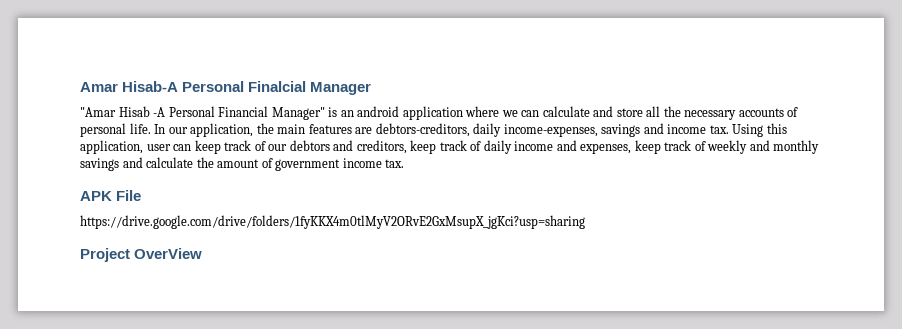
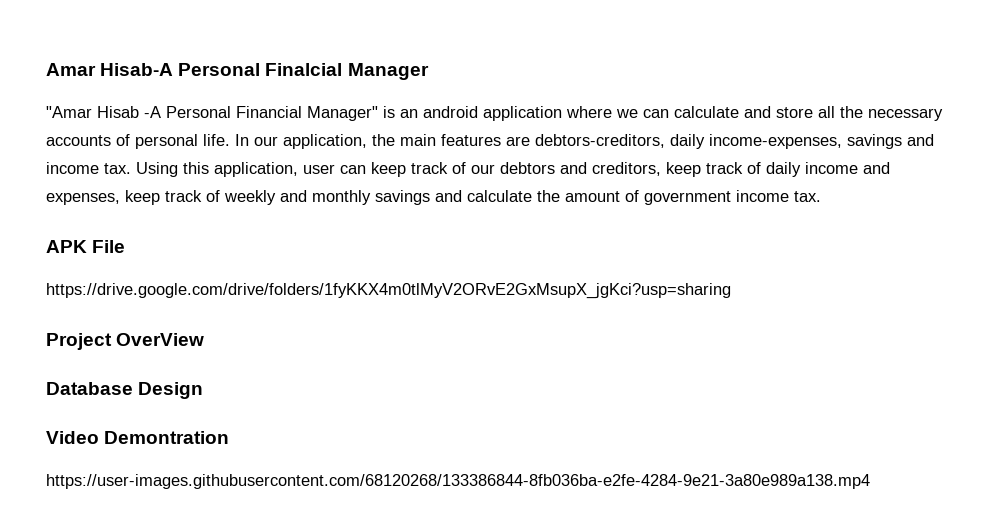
+ Database Design
+ Video Demontration
+ https://user-images.githubusercontent.com/68120268/133386844-8fb036ba-e2fe-4284-9e21-3a80e989a138.mp4

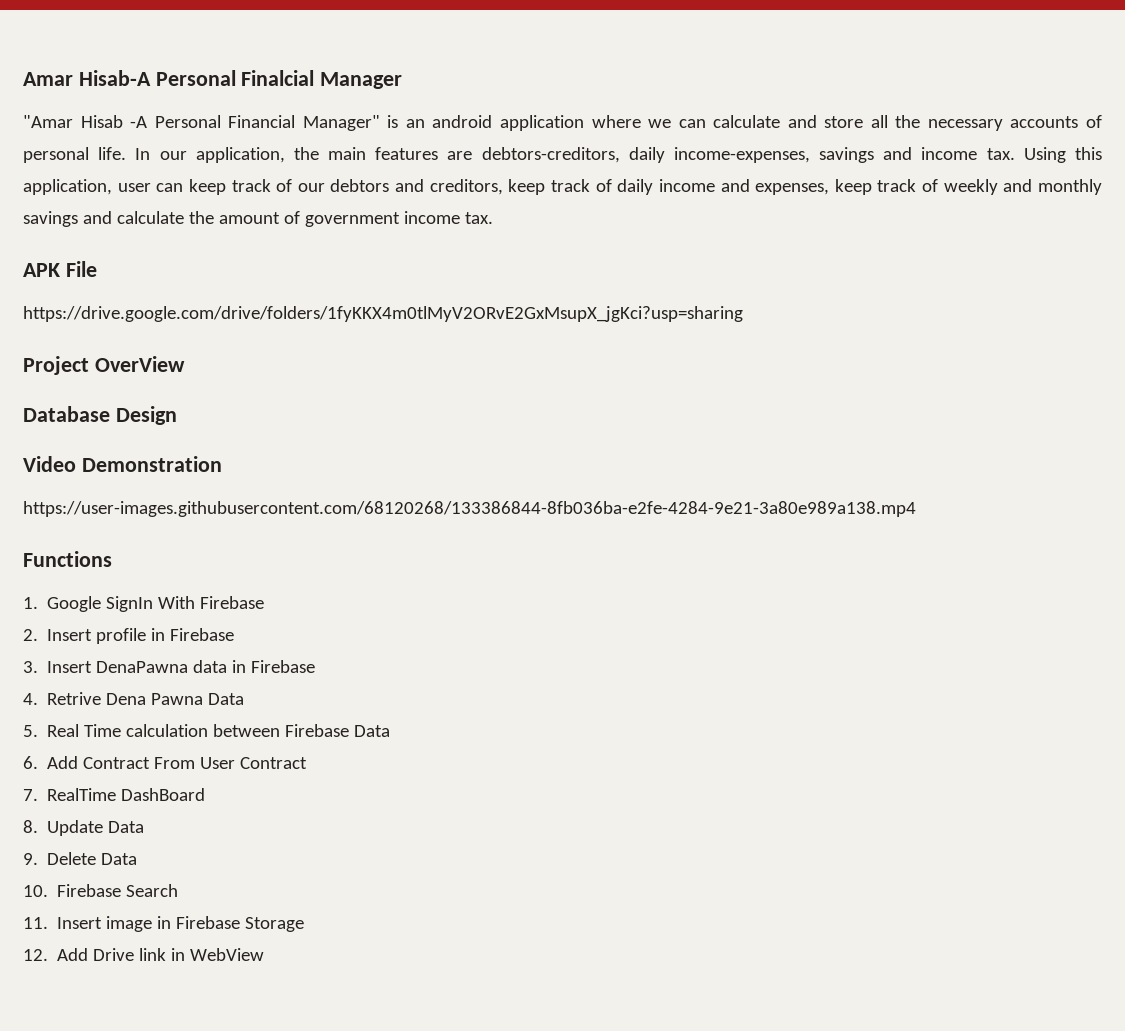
- Video Demontration
+ Video Demonstration
+ Functions
+ 1. Google SignIn With Firebase
+ 2. Insert profile in Firebase
+ 3. Insert DenaPawna data in Firebase
+ 4. Retrive Dena Pawna Data
+ 5. Real Time calculation between Firebase Data
+ 6. Add Contract From User Contract
+ 7. RealTime DashBoard
+ 8. Update Data
+ 9. Delete Data
+ 10. Firebase Search
+ 11. Insert image in Firebase Storage
+ 12. Add Drive link in WebView

